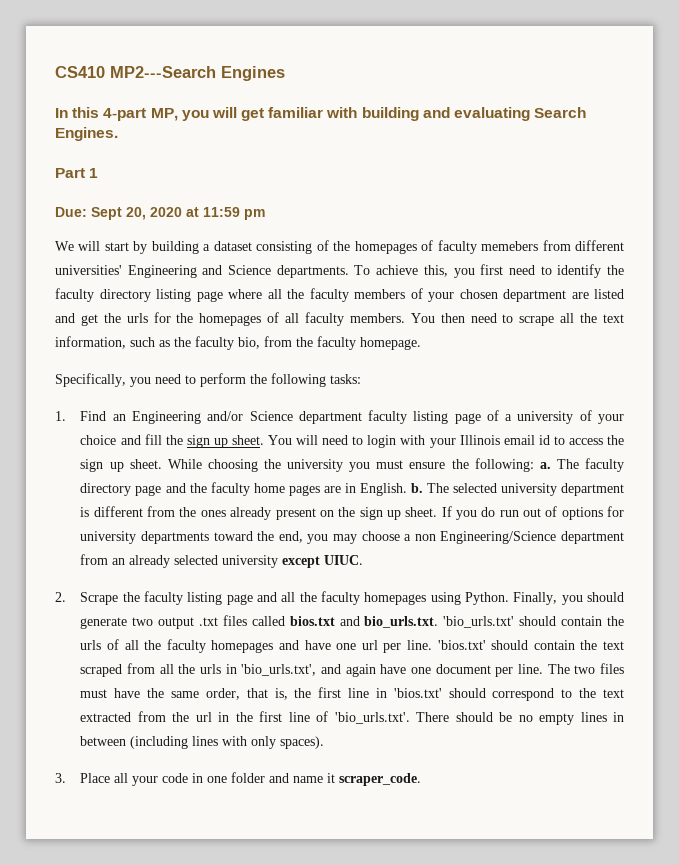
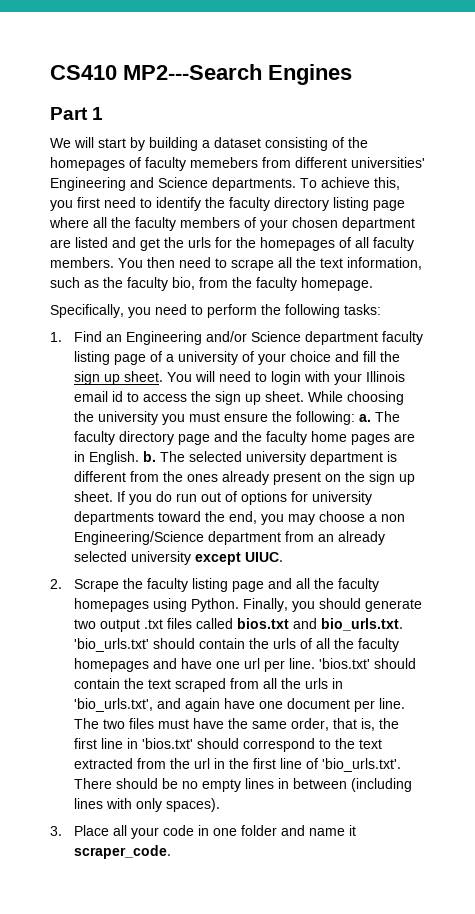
- In this 4-part MP, you will get familiar with building and evaluating Search Engines.
  Part 1
- Due: Sept 20, 2020 at 11:59 pm

